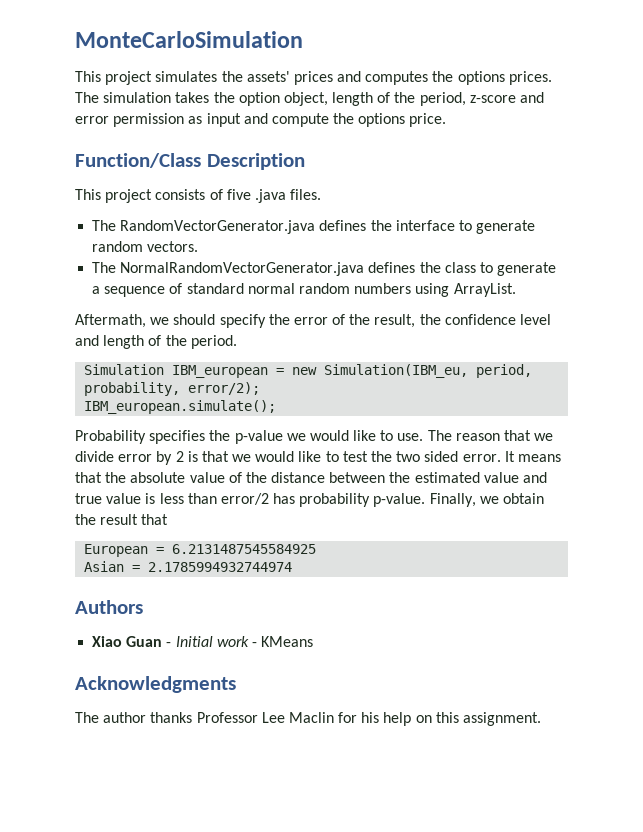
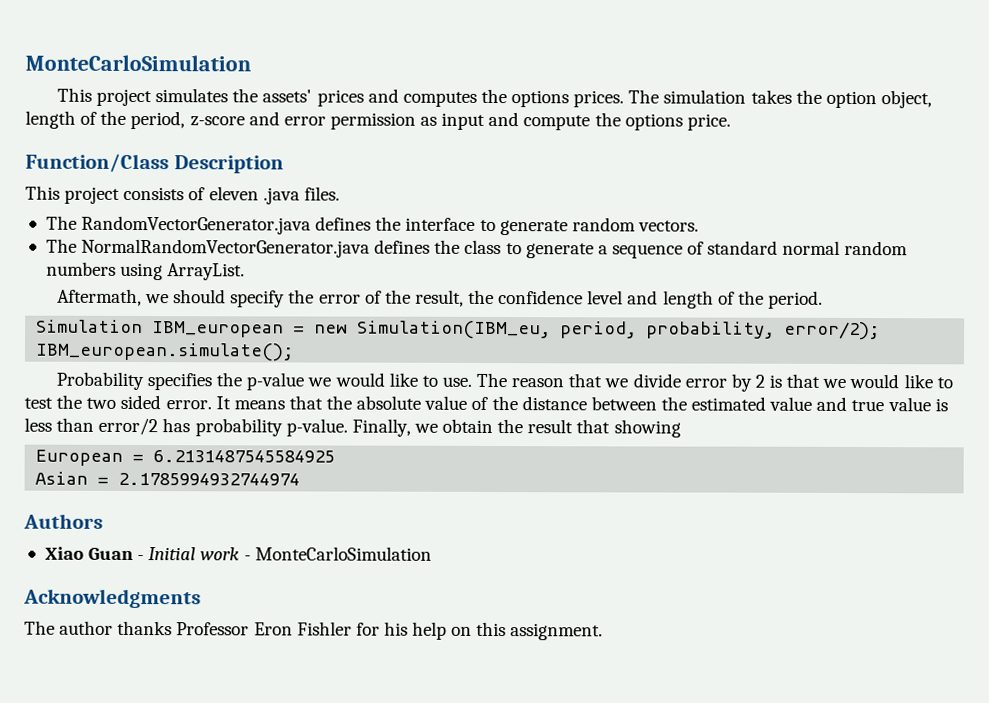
- This project consists of five .java files.
+ This project consists of eleven .java files.
- Finally, we obtain the result that
+ Finally, we obtain the result that showing
- Xiao Guan - Initial work - KMeans
+ Xiao Guan - Initial work - MonteCarloSimulation
- The author thanks Professor Lee Maclin for his help on this assignment.
+ The author thanks Professor Eron Fishler for his help on this assignment.

